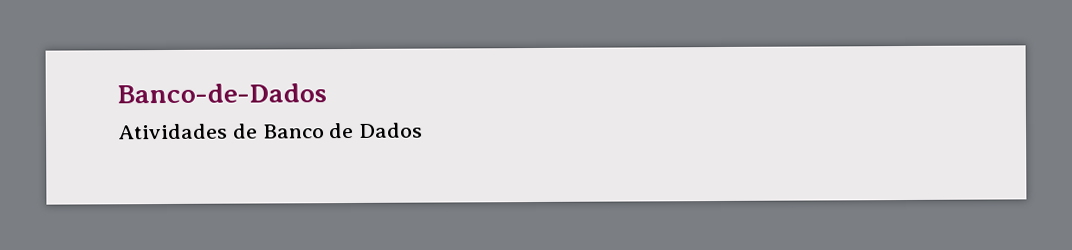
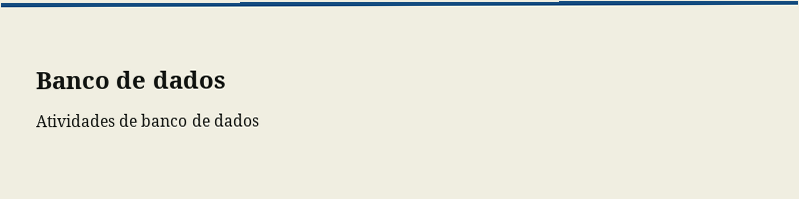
- Banco-de-Dados
+ Banco de dados
- Atividades de Banco de Dados
+ Atividades de banco de dados

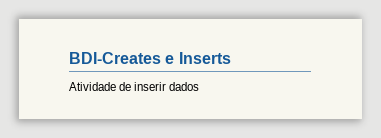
- Banco de dados
- Atividades de banco de dados
+ BDI-Creates e Inserts
+ Atividade de inserir dados

